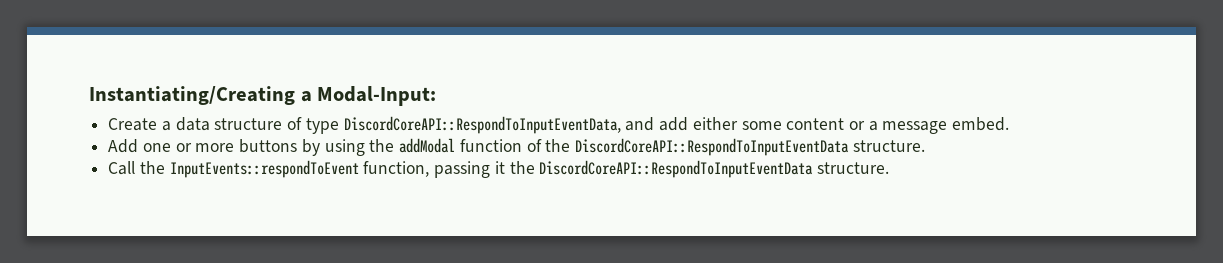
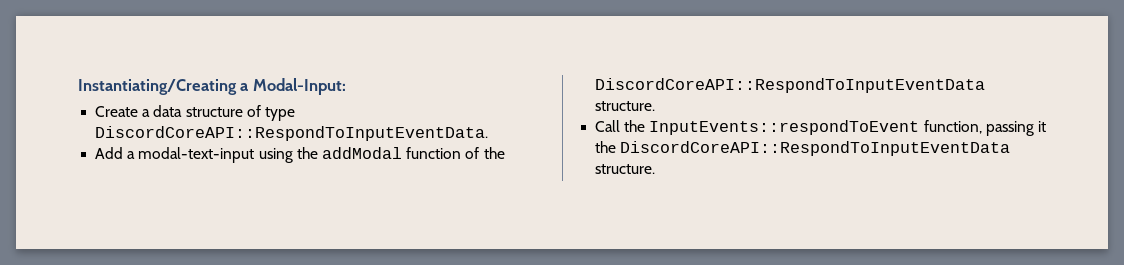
- Create a data structure of type DiscordCoreAPI::RespondToInputEventData, and add either some content or a message embed.
- Add one or more buttons by using the addModal function of the DiscordCoreAPI::RespondToInputEventData structure.
+ Create a data structure of type DiscordCoreAPI::RespondToInputEventData.
+ Add a modal-text-input using the addModal function of the DiscordCoreAPI::RespondToInputEventData structure.

